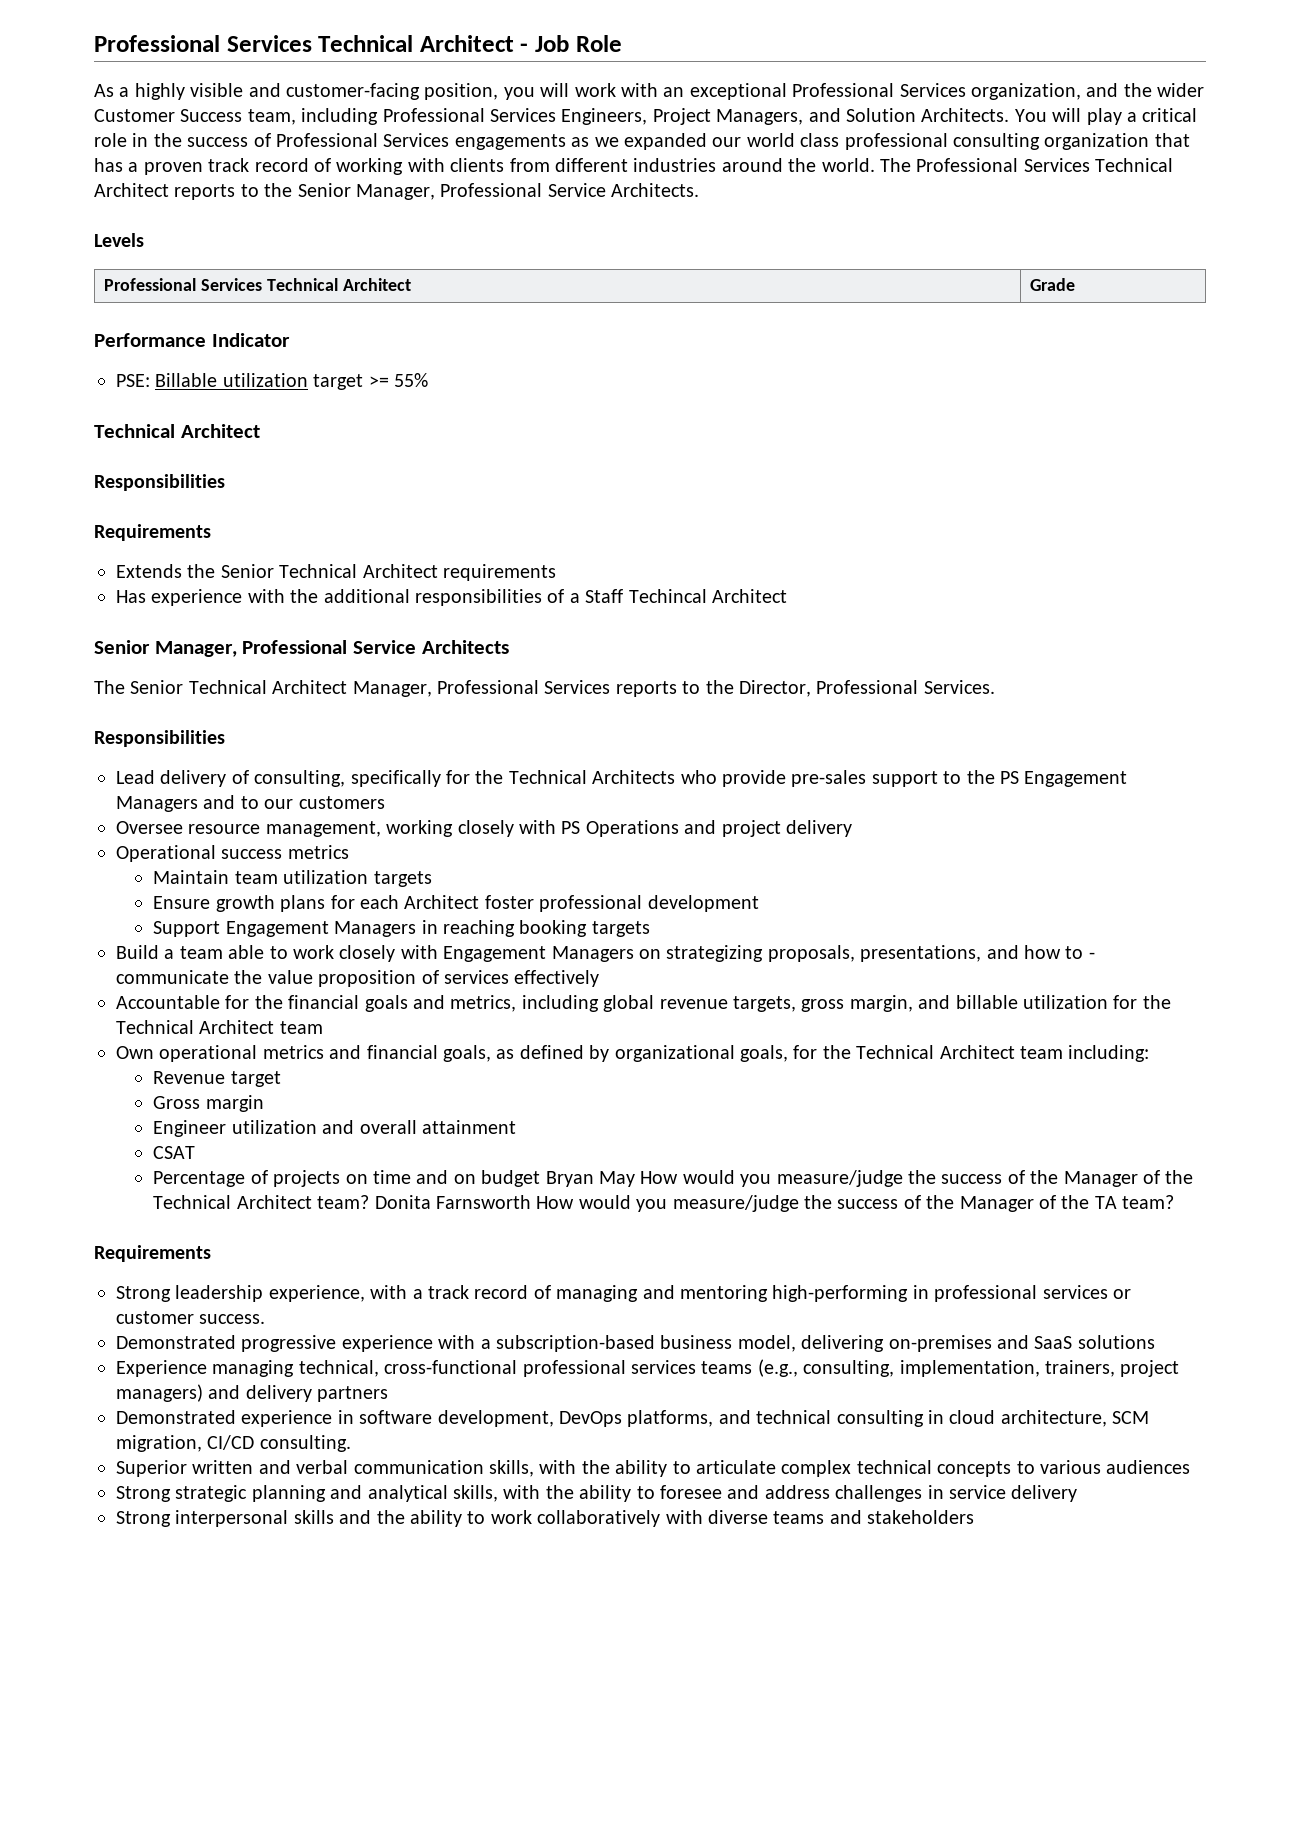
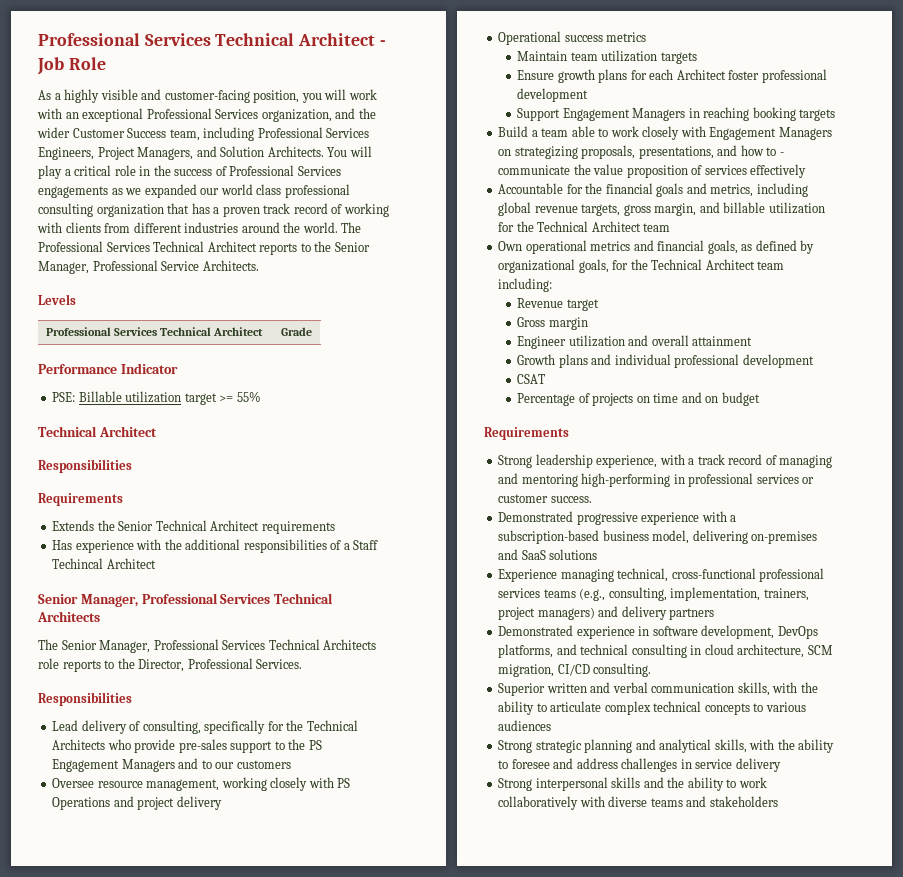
  Has experience with the additional responsibilities of a Staff Techincal Architect
- Senior Manager, Professional Service Architects
+ Senior Manager, Professional Services Technical Architects
- The Senior Technical Architect Manager, Professional Services reports to the Director, Professional Services.
+ The Senior Manager, Professional Services Technical Architects role reports to the Director, Professional Services.
+ Growth plans and individual professional development
- Percentage of projects on time and on budget Bryan May How would you measure/judge the success of the Manager of the Technical Architect team? Donita Farnsworth How would you measure/judge the success of the Manager of the TA team?
+ Percentage of projects on time and on budget

